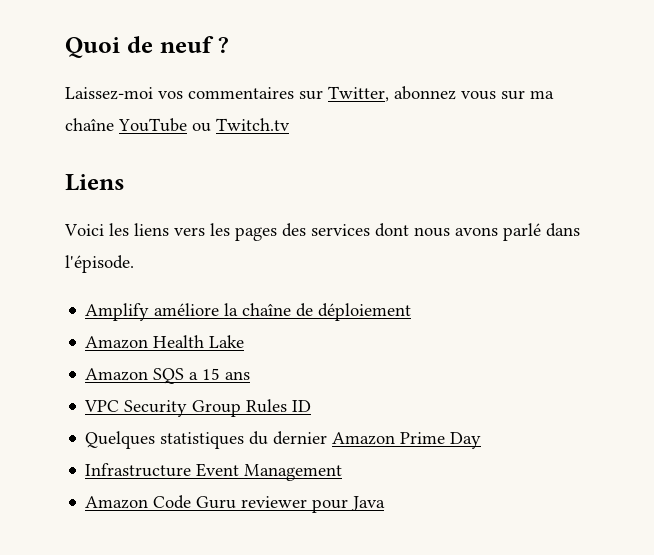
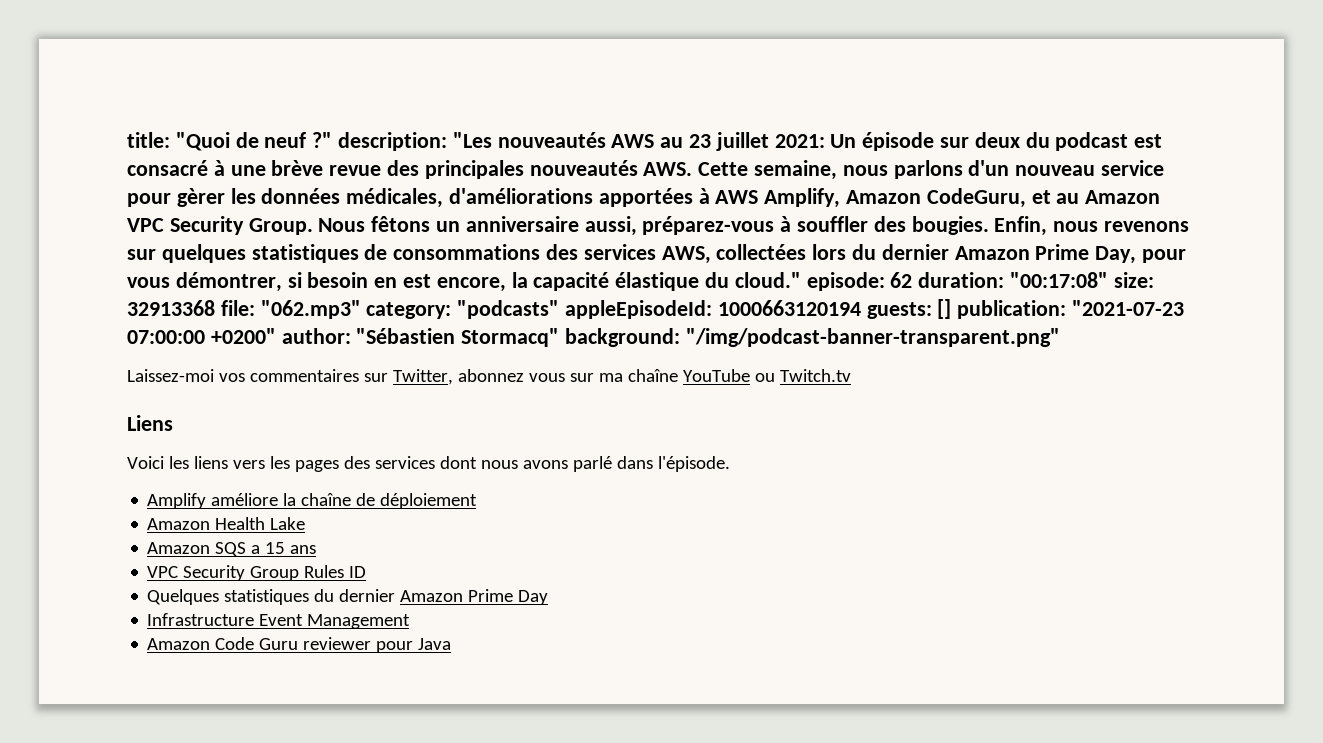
- Quoi de neuf ?
+ title: "Quoi de neuf ?" description: "Les nouveautés AWS au 23 juillet 2021: Un épisode sur deux du podcast est consacré à une brève revue des principales nouveautés AWS. Cette semaine, nous parlons d'un nouveau service pour gèrer les données médicales, d'améliorations apportées à AWS Amplify, Amazon CodeGuru, et au Amazon VPC Security Group. Nous fêtons un anniversaire aussi, préparez-vous à souffler des bougies. Enfin, nous revenons sur quelques statistiques de consommations des services AWS, collectées lors du dernier Amazon Prime Day, pour vous démontrer, si besoin en est encore, la capacité élastique du cloud." episode: 62 duration: "00:17:08" size: 32913368 file: "062.mp3" category: "podcasts" appleEpisodeId: 1000663120194 guests: [] publication: "2021-07-23 07:00:00 +0200" author: "Sébastien Stormacq" background: "/img/podcast-banner-transparent.png"

